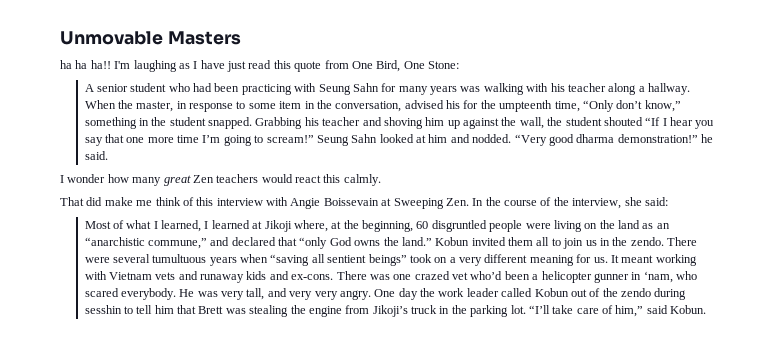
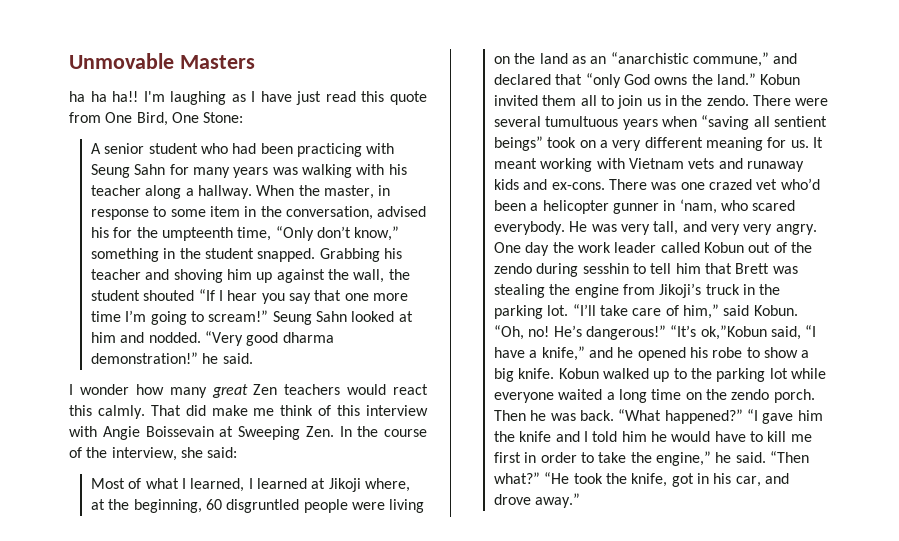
- I wonder how many great Zen teachers would react this calmly.
- That did make me think of this interview with Angie Boissevain at Sweeping Zen. In the course of the interview, she said:
+ I wonder how many great Zen teachers would react this calmly. That did make me think of this interview with Angie Boissevain at Sweeping Zen. In the course of the interview, she said:
+ “Oh, no! He’s dangerous!” “It’s ok,”Kobun said, “I have a knife,” and he opened his robe to show a big knife. Kobun walked up to the parking lot while everyone waited a long time on the zendo porch. Then he was back. “What happened?” “I gave him the knife and I told him he would have to kill me first in order to take the engine,” he said. “Then what?” “He took the knife, got in his car, and drove away.”

